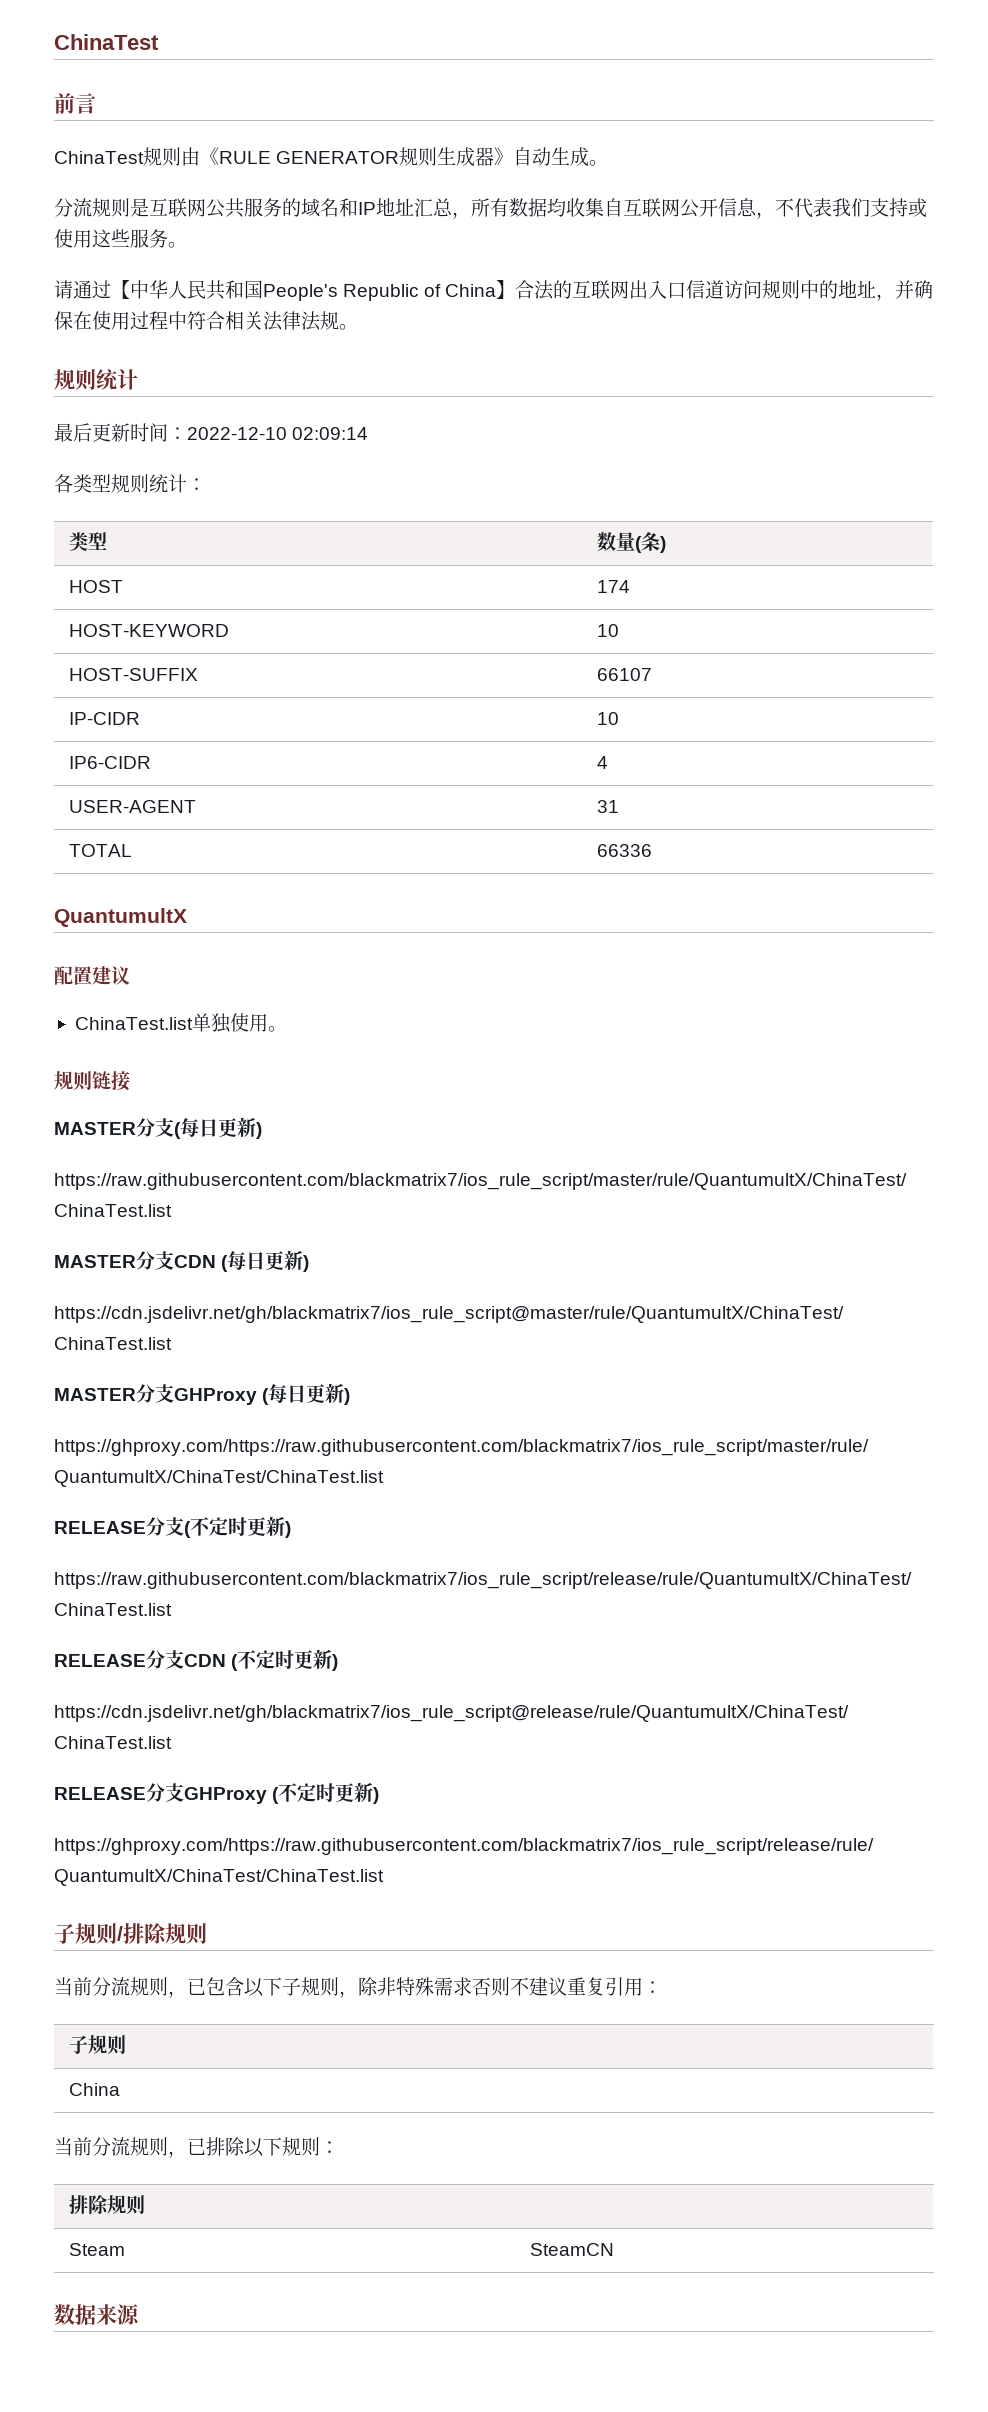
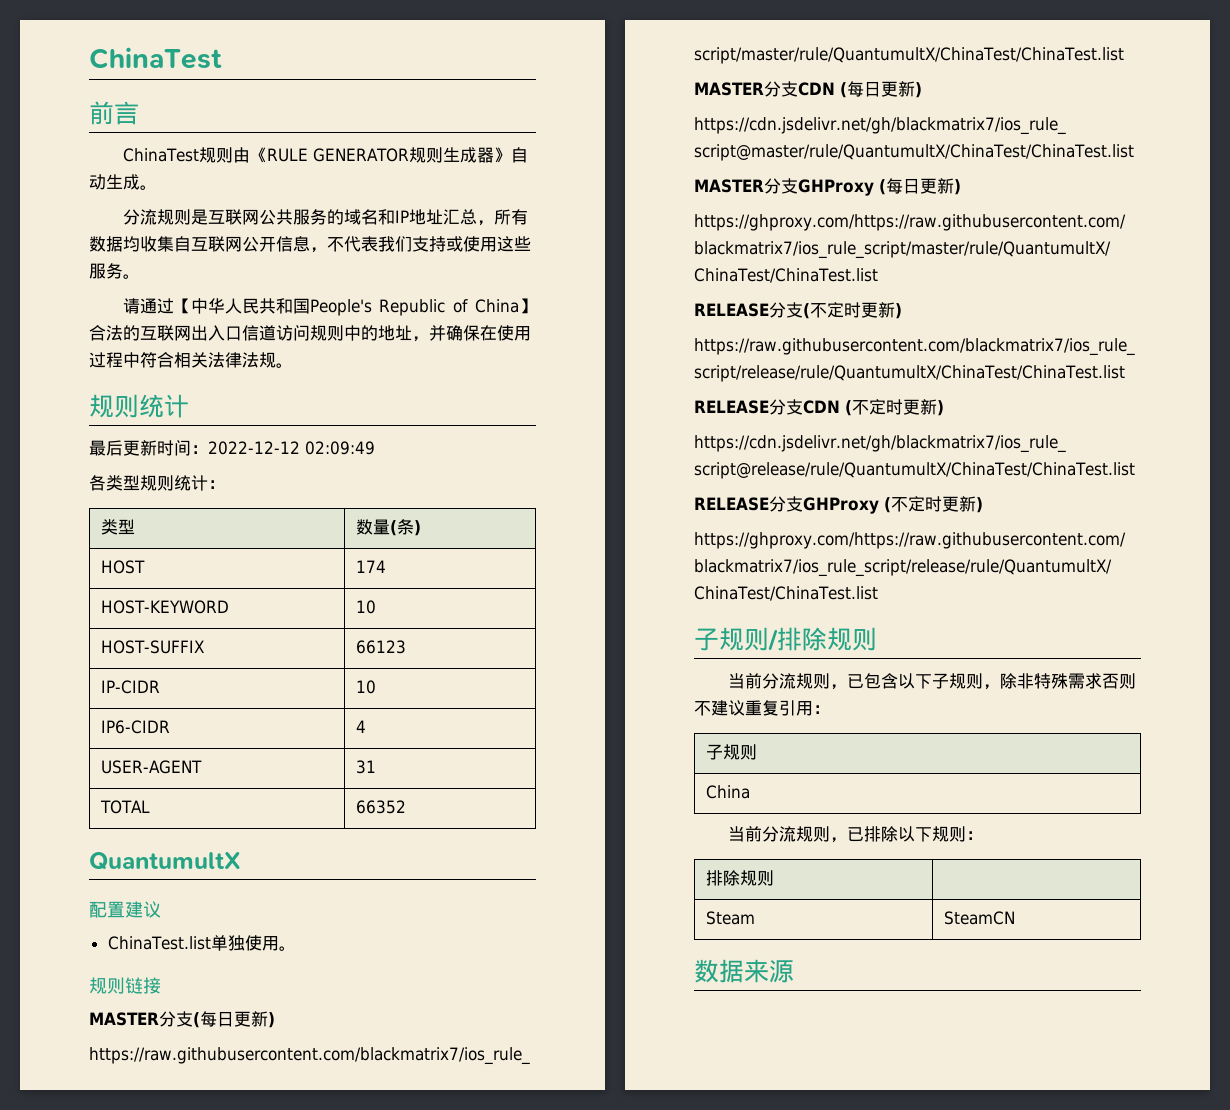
- 最后更新时间：2022-12-10 02:09:14
+ 最后更新时间：2022-12-12 02:09:49
- HOST-SUFFIX | 66107
+ HOST-SUFFIX | 66123
- TOTAL | 66336
+ TOTAL | 66352

